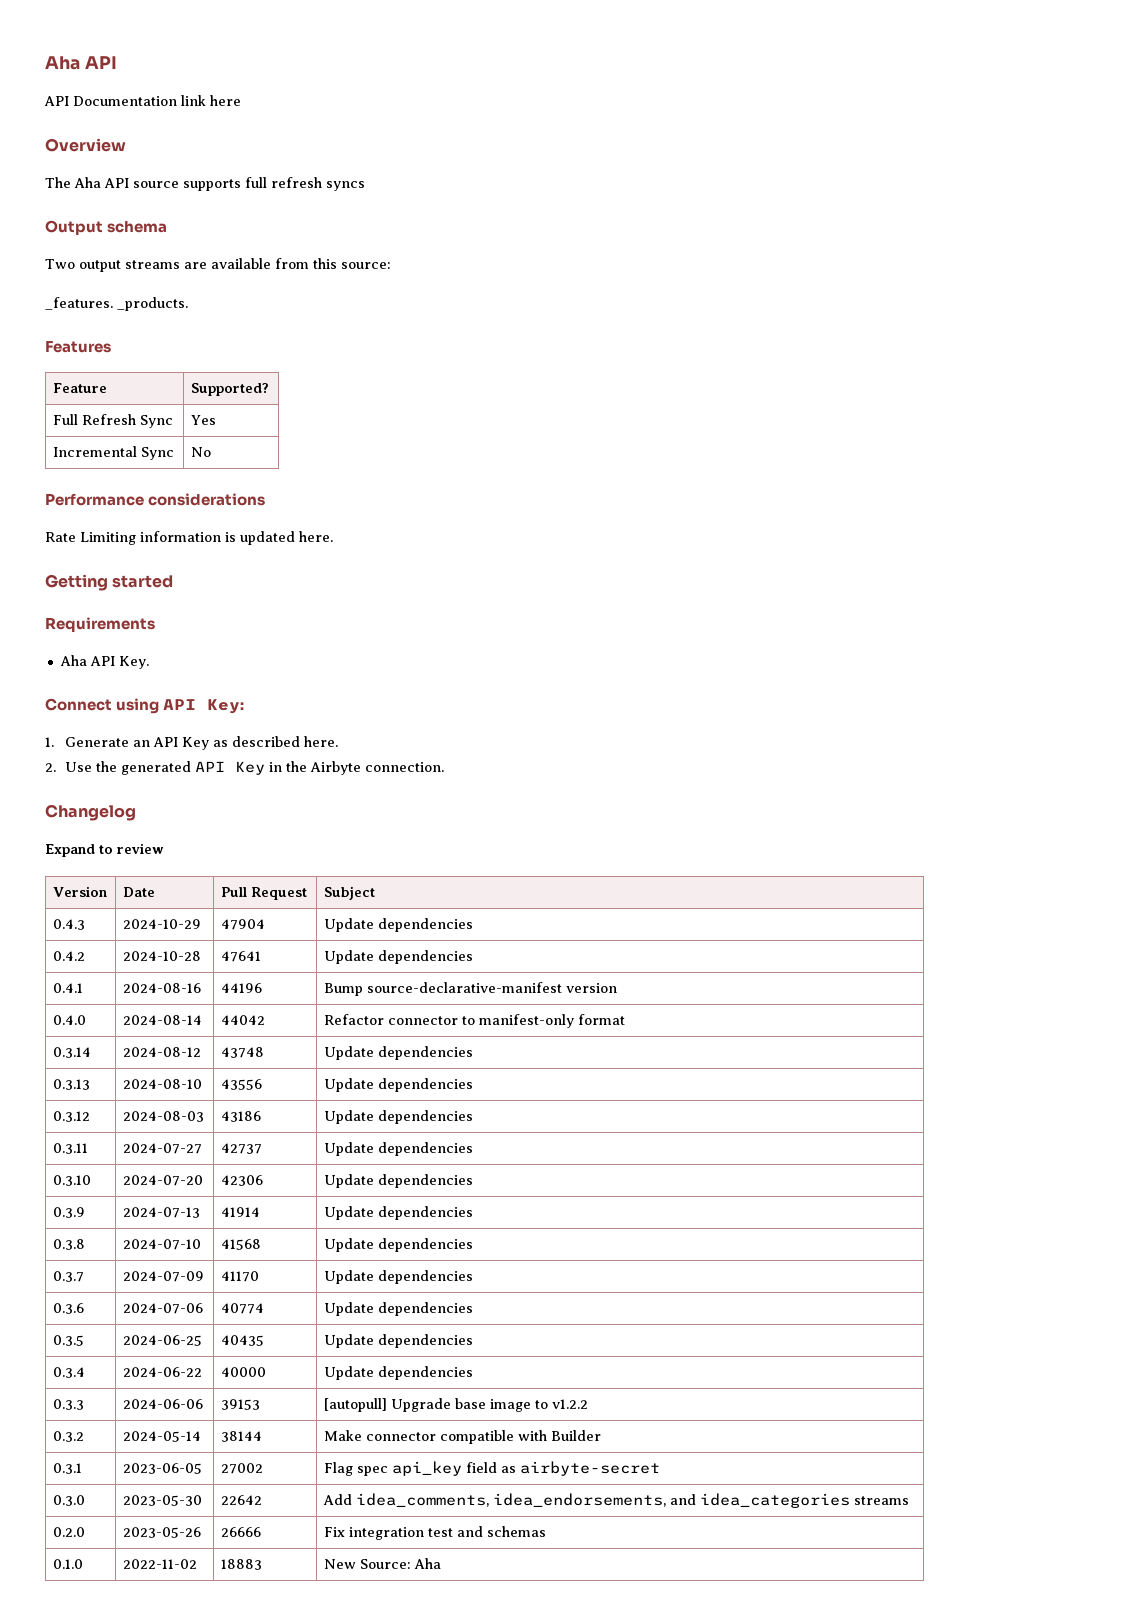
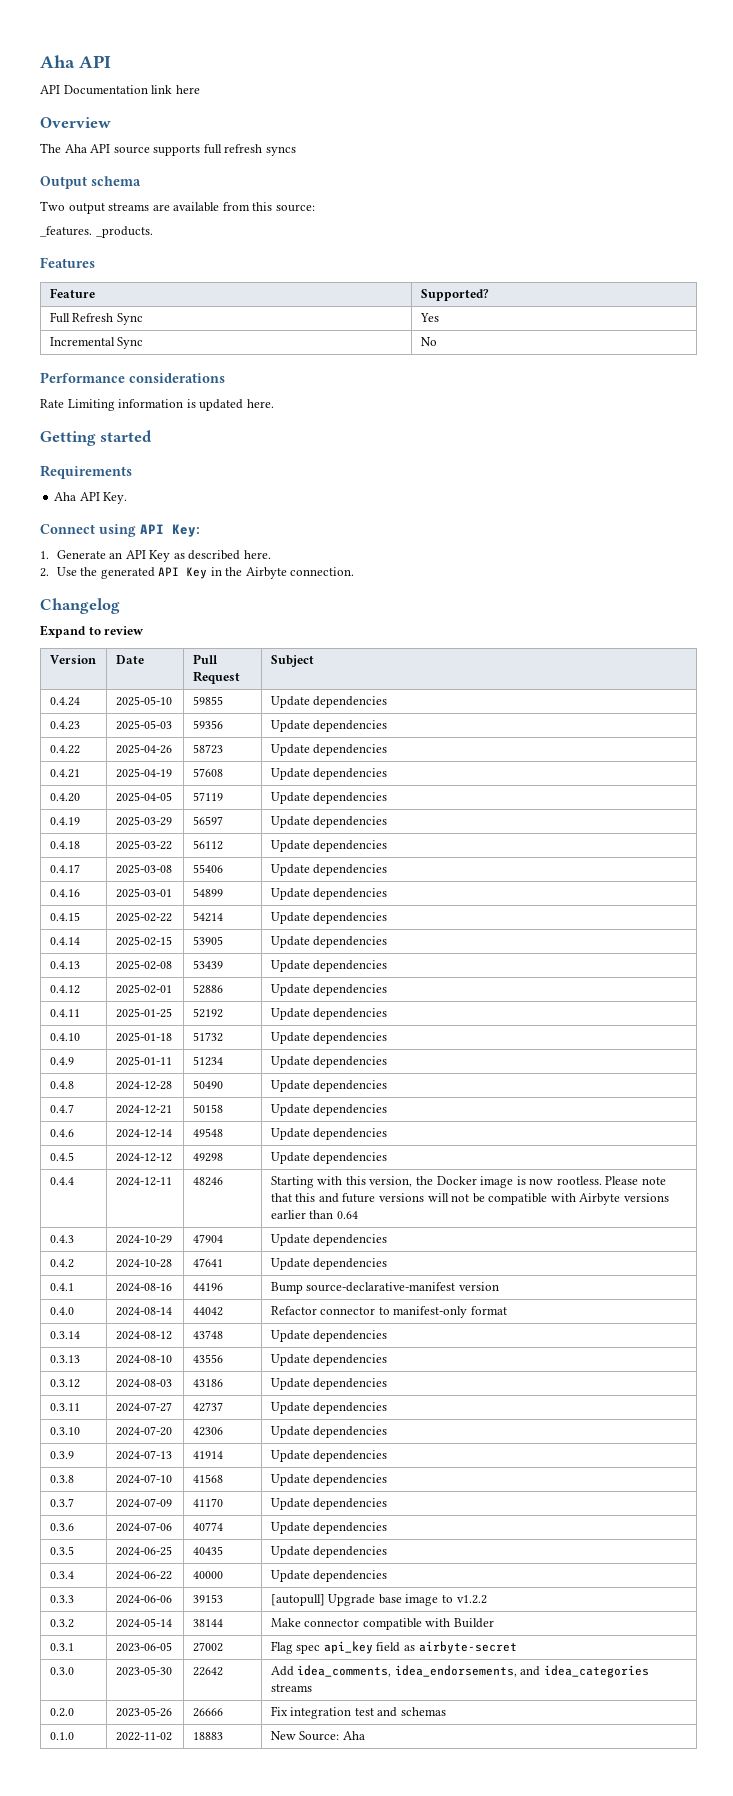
+ 0.4.24 | 2025-05-10 | 59855 | Update dependencies
+ 0.4.23 | 2025-05-03 | 59356 | Update dependencies
+ 0.4.22 | 2025-04-26 | 58723 | Update dependencies
+ 0.4.21 | 2025-04-19 | 57608 | Update dependencies
+ 0.4.20 | 2025-04-05 | 57119 | Update dependencies
+ 0.4.19 | 2025-03-29 | 56597 | Update dependencies
+ 0.4.18 | 2025-03-22 | 56112 | Update dependencies
+ 0.4.17 | 2025-03-08 | 55406 | Update dependencies
+ 0.4.16 | 2025-03-01 | 54899 | Update dependencies
+ 0.4.15 | 2025-02-22 | 54214 | Update dependencies
+ 0.4.14 | 2025-02-15 | 53905 | Update dependencies
+ 0.4.13 | 2025-02-08 | 53439 | Update dependencies
+ 0.4.12 | 2025-02-01 | 52886 | Update dependencies
+ 0.4.11 | 2025-01-25 | 52192 | Update dependencies
+ 0.4.10 | 2025-01-18 | 51732 | Update dependencies
+ 0.4.9 | 2025-01-11 | 51234 | Update dependencies
+ 0.4.8 | 2024-12-28 | 50490 | Update dependencies
+ 0.4.7 | 2024-12-21 | 50158 | Update dependencies
+ 0.4.6 | 2024-12-14 | 49548 | Update dependencies
+ 0.4.5 | 2024-12-12 | 49298 | Update dependencies
+ 0.4.4 | 2024-12-11 | 48246 | Starting with this version, the Docker image is now rootless. Please note that this and future versions will not be compatible with Airbyte versions earlier than 0.64

